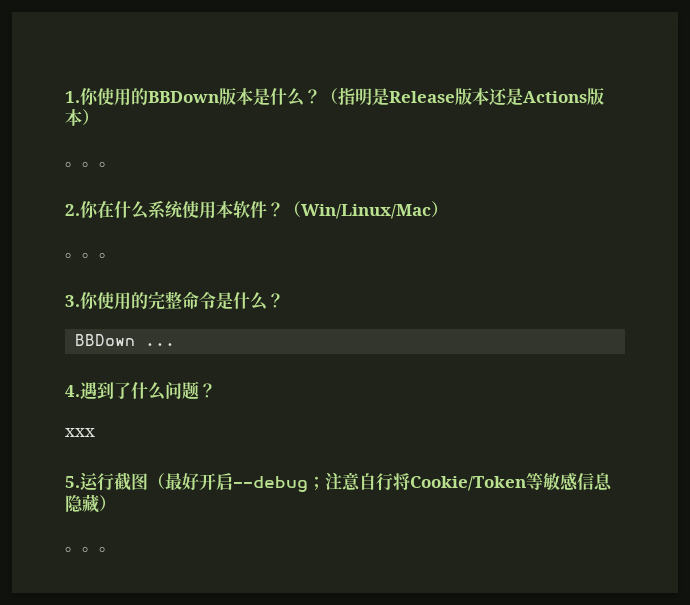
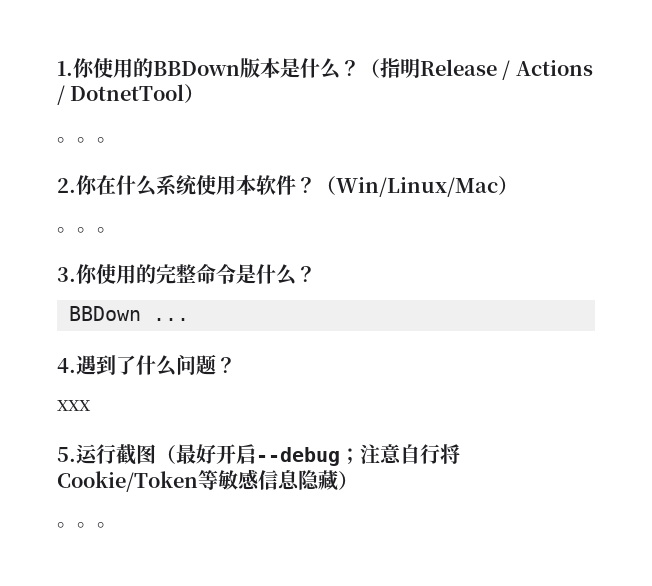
- （指明是Release版本还是Actions版本）
+ （指明Release / Actions / DotnetTool）

